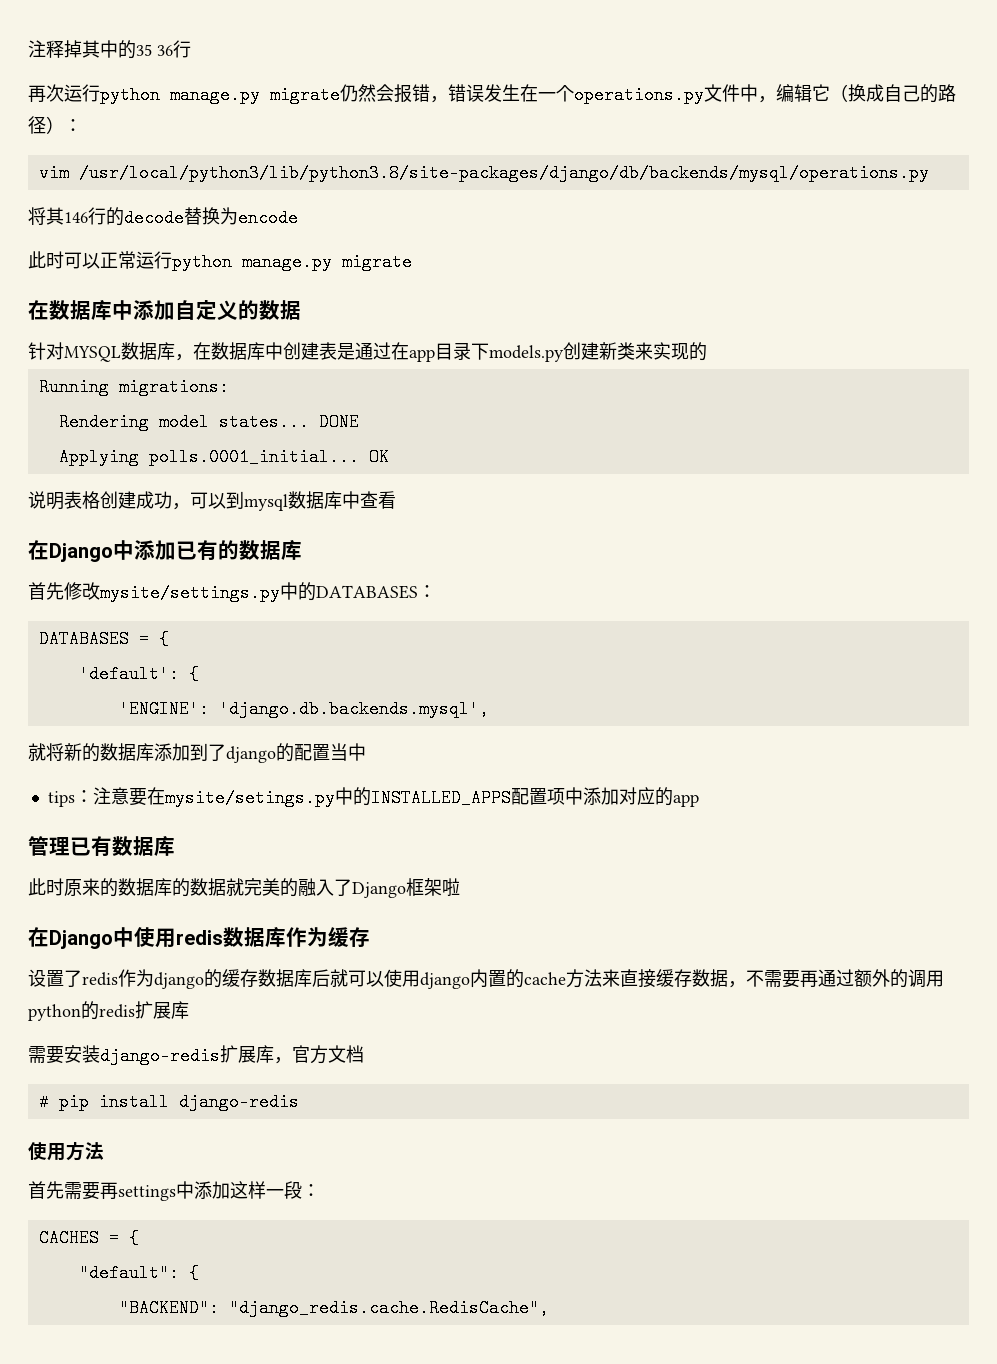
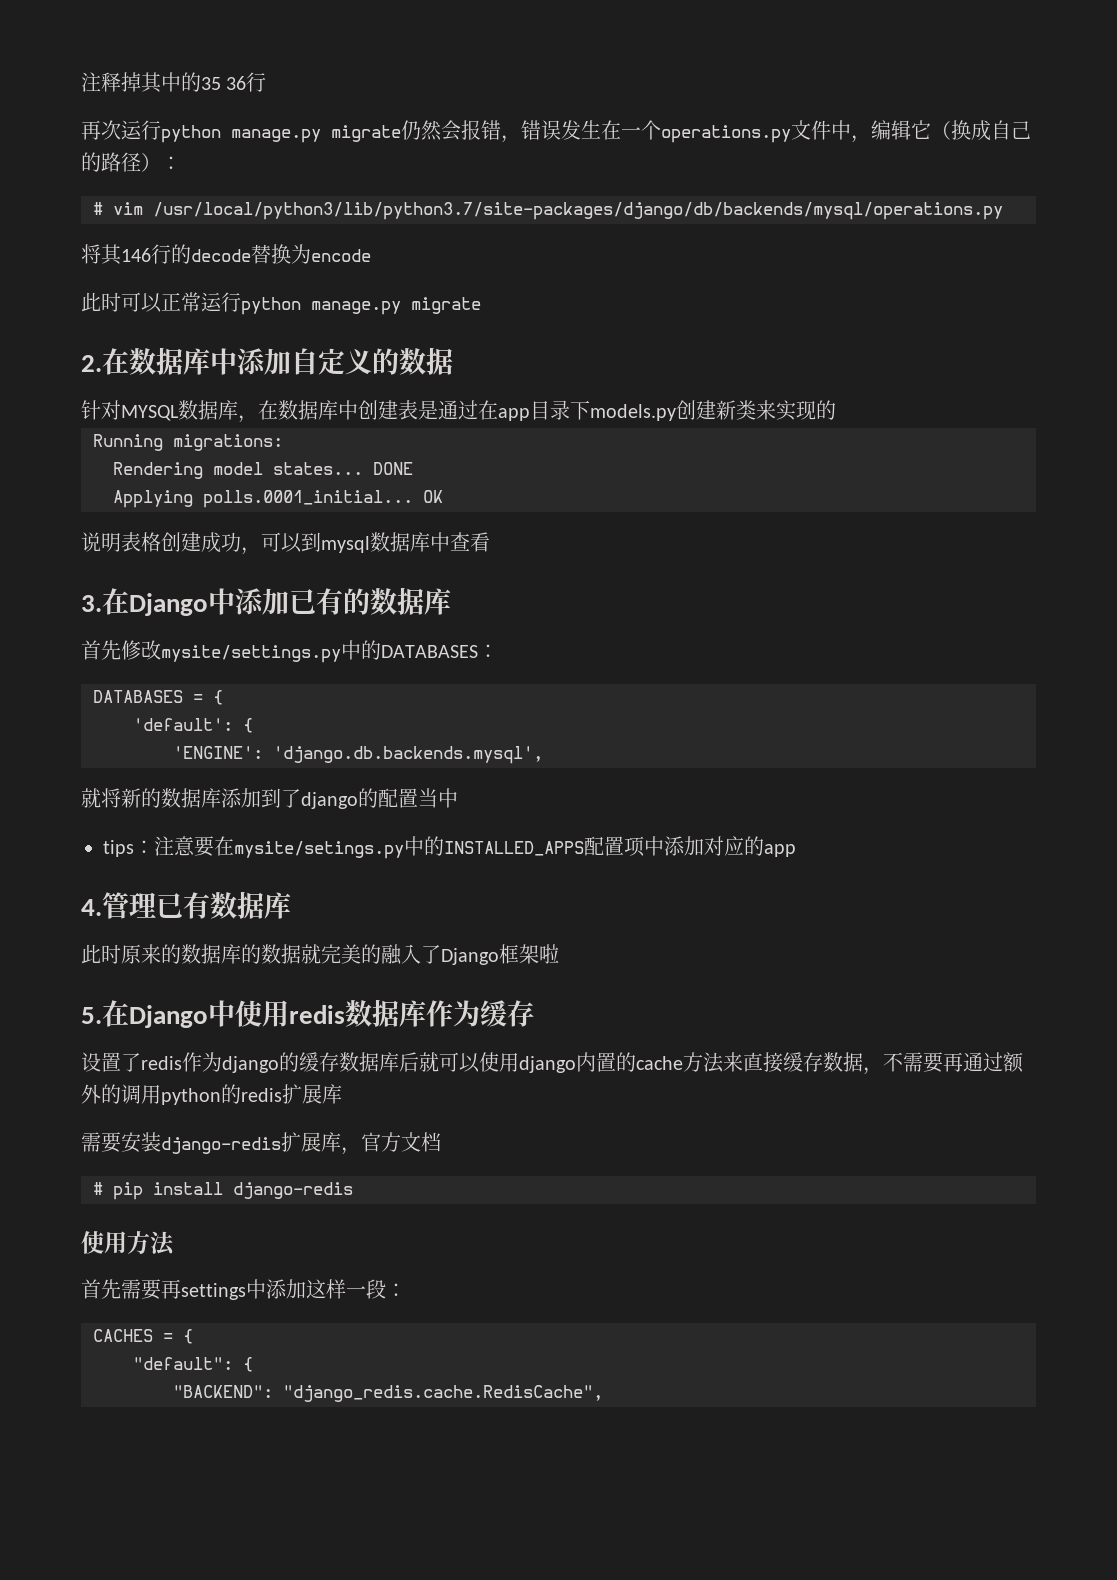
- vim /usr/local/python3/lib/python3.8/site-packages/django/db/backends/mysql/operations.py
+ # vim /usr/local/python3/lib/python3.7/site-packages/django/db/backends/mysql/operations.py
- 在数据库中添加自定义的数据
+ 2.在数据库中添加自定义的数据
- 在Django中添加已有的数据库
+ 3.在Django中添加已有的数据库
- 管理已有数据库
+ 4.管理已有数据库
- 在Django中使用redis数据库作为缓存
+ 5.在Django中使用redis数据库作为缓存

